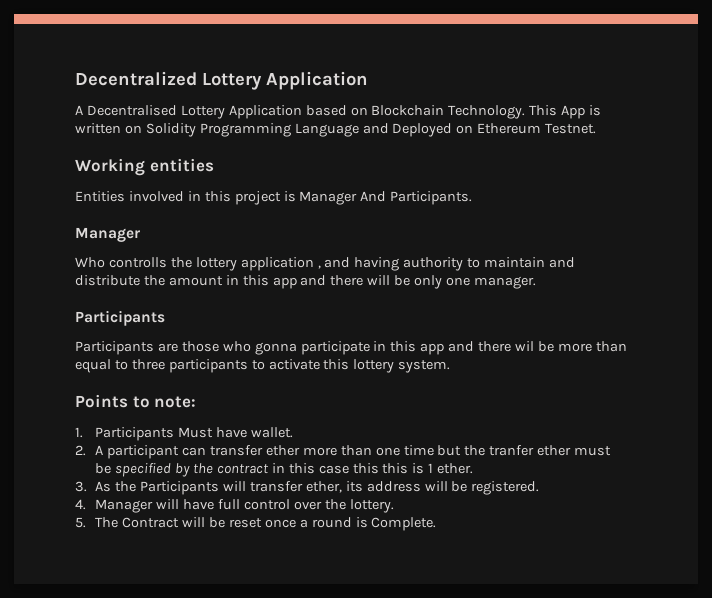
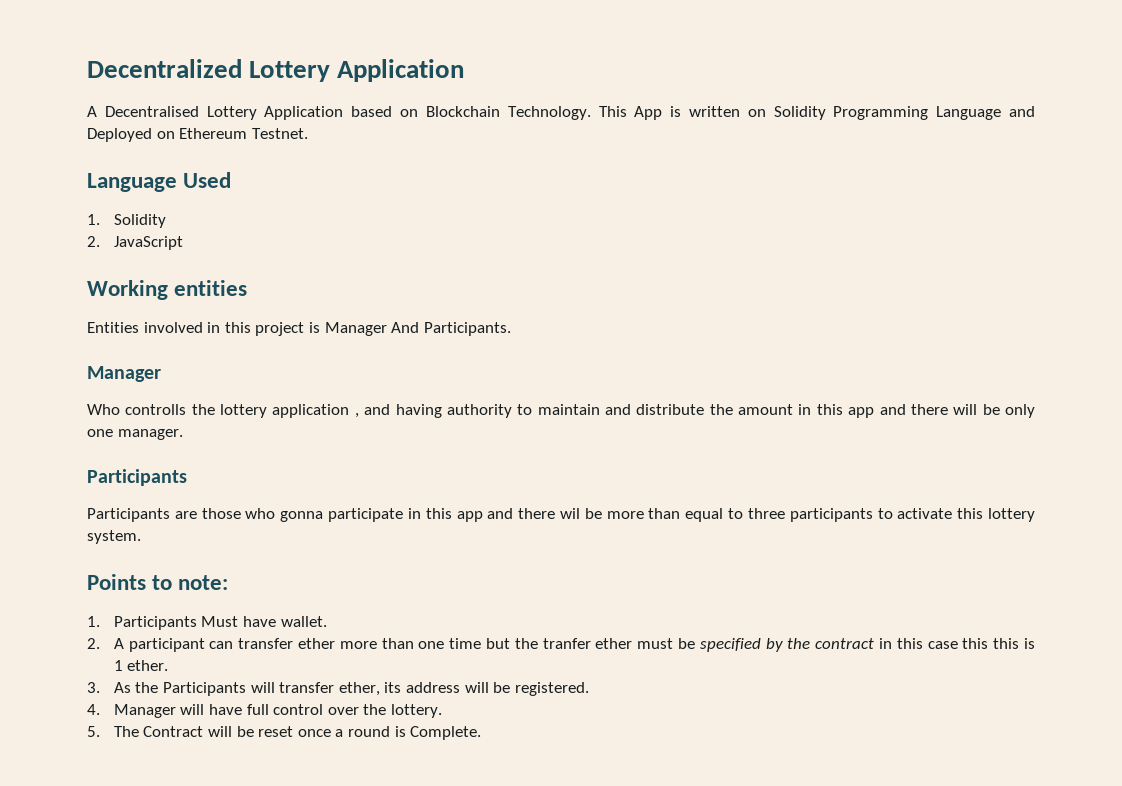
+ Language Used
+ 1. Solidity
+ 2. JavaScript

